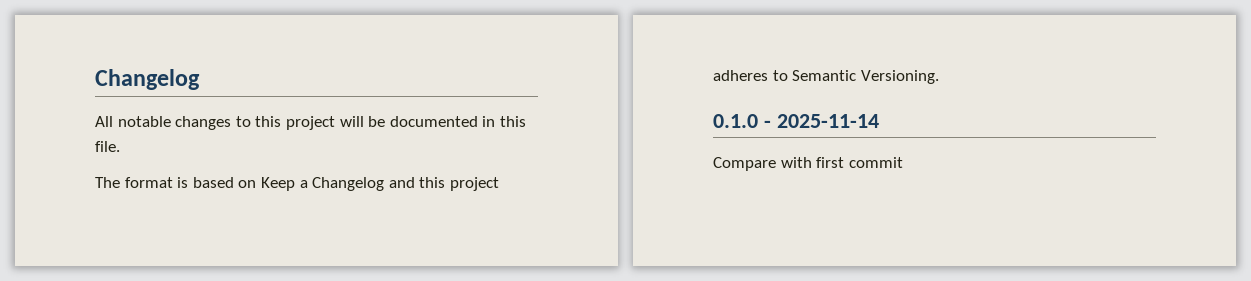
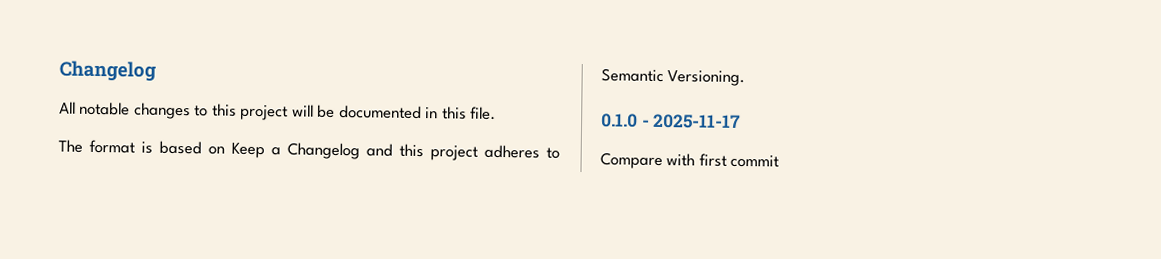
- 0.1.0 - 2025-11-14
+ 0.1.0 - 2025-11-17

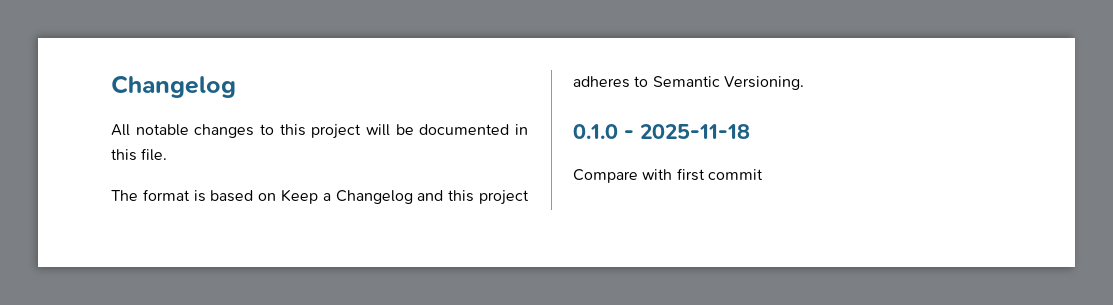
- 0.1.0 - 2025-11-17
+ 0.1.0 - 2025-11-18

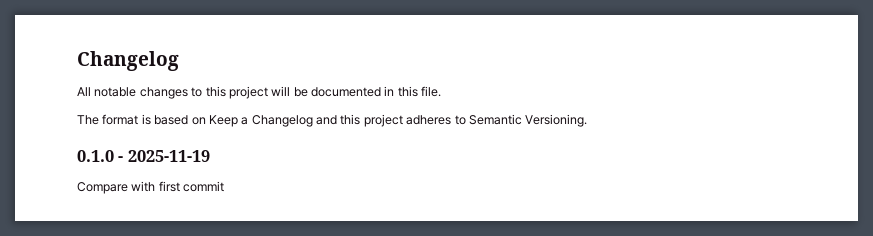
- 0.1.0 - 2025-11-18
+ 0.1.0 - 2025-11-19

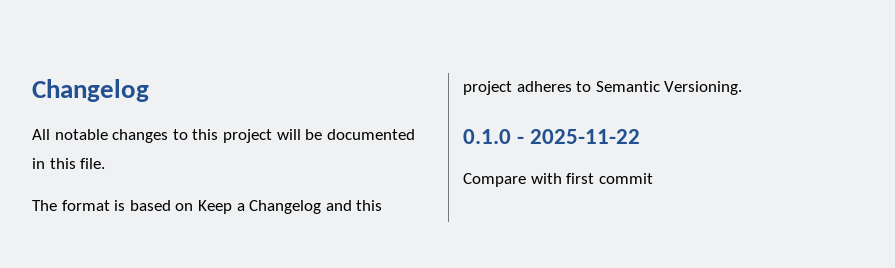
- 0.1.0 - 2025-11-19
+ 0.1.0 - 2025-11-22

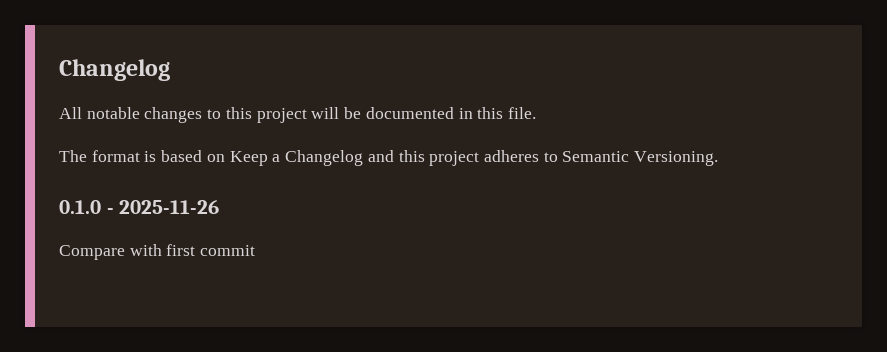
- 0.1.0 - 2025-11-22
+ 0.1.0 - 2025-11-26

